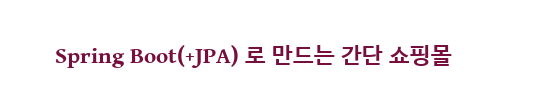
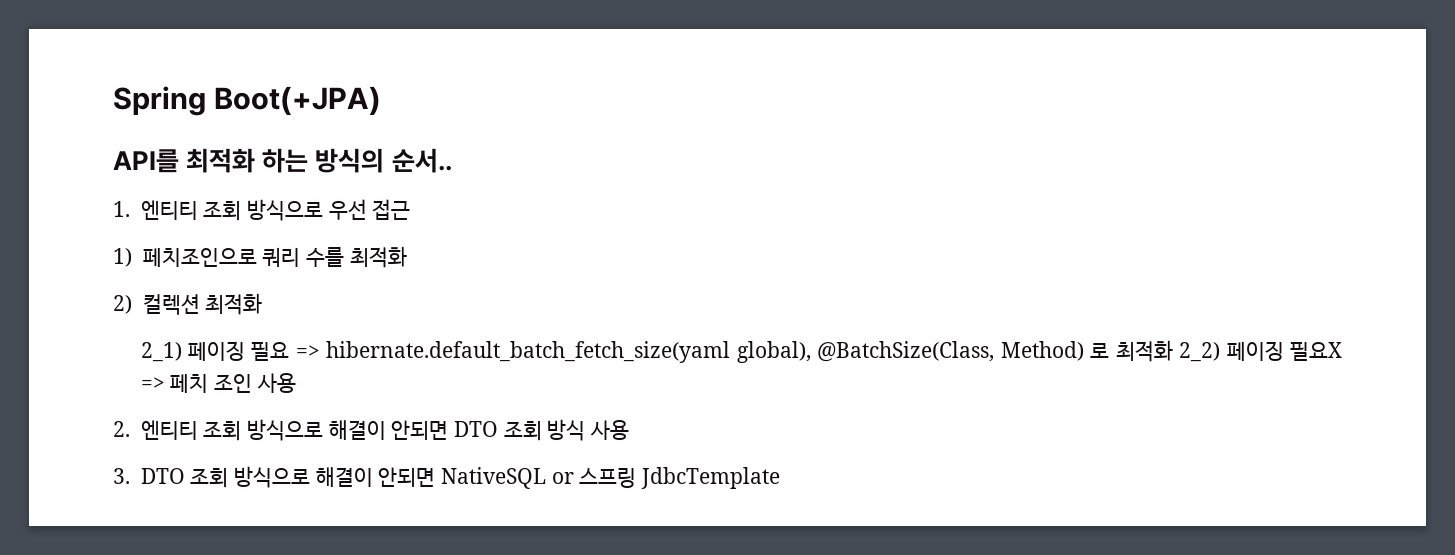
- Spring Boot(+JPA) 로 만드는 간단 쇼핑몰
+ Spring Boot(+JPA)
+ API를 최적화 하는 방식의 순서..
+ 1. 엔티티 조회 방식으로 우선 접근
+ 1) 페치조인으로 쿼리 수를 최적화
+ 2) 컬렉션 최적화
+ 2_1) 페이징 필요 => hibernate.default_batch_fetch_size(yaml global), @BatchSize(Class, Method) 로 최적화 2_2) 페이징 필요X => 페치 조인 사용
+ 2. 엔티티 조회 방식으로 해결이 안되면 DTO 조회 방식 사용
+ 3. DTO 조회 방식으로 해결이 안되면 NativeSQL or 스프링 JdbcTemplate

